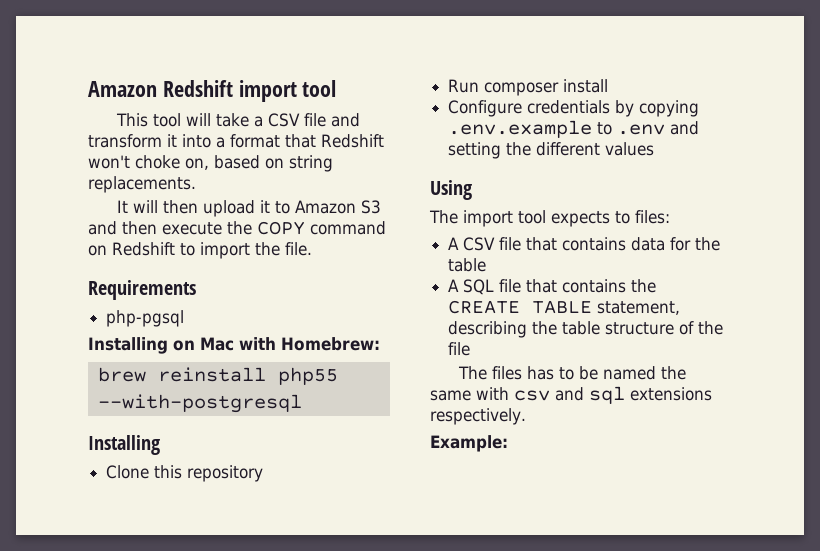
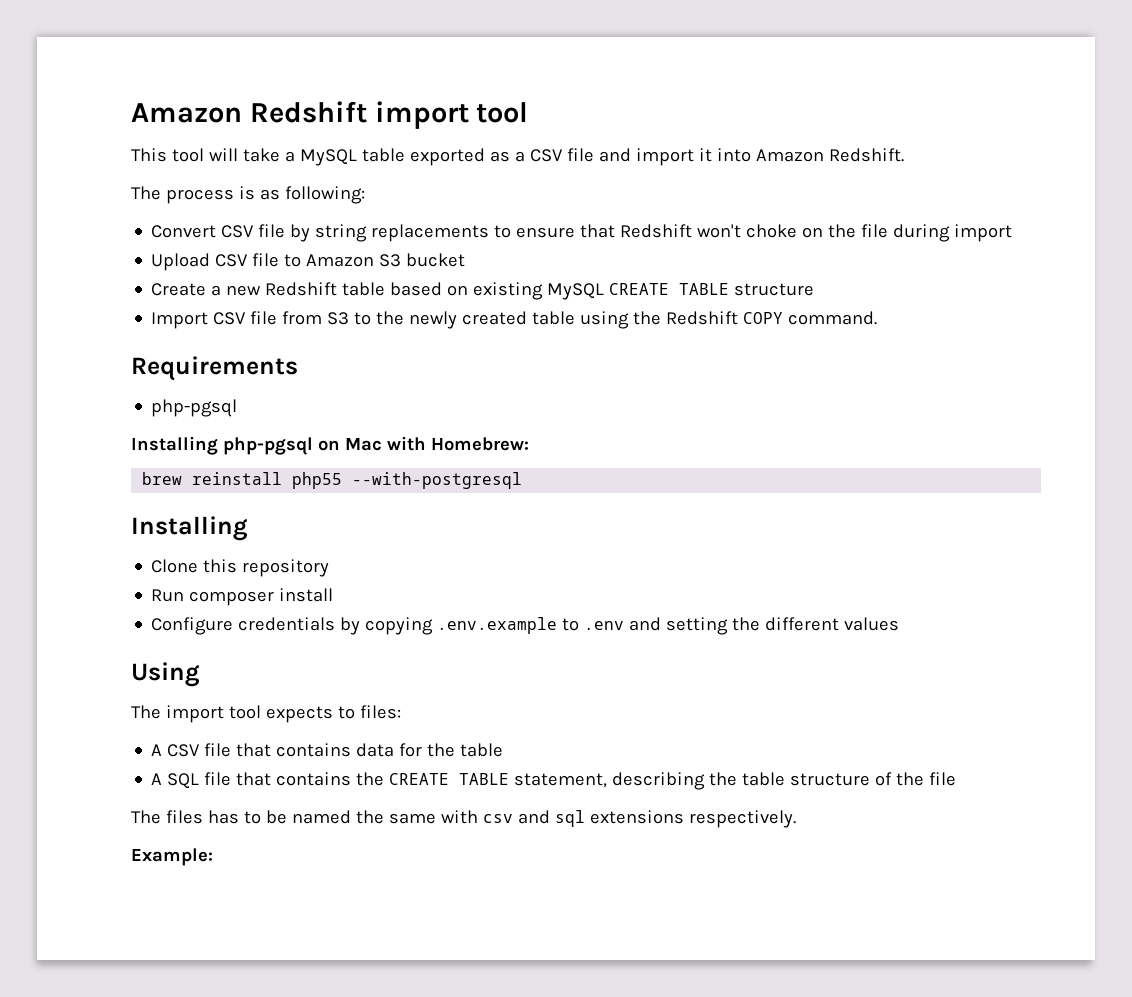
- This tool will take a CSV file and transform it into a format that Redshift won't choke on, based on string replacements.
- It will then upload it to Amazon S3 and then execute the COPY command on Redshift to import the file.
+ This tool will take a MySQL table exported as a CSV file and import it into Amazon Redshift.
+ The process is as following:
+ Convert CSV file by string replacements to ensure that Redshift won't choke on the file during import
+ Upload CSV file to Amazon S3 bucket
+ Create a new Redshift table based on existing MySQL CREATE TABLE structure
+ Import CSV file from S3 to the newly created table using the Redshift COPY command.
- Installing on Mac with Homebrew:
+ Installing php-pgsql on Mac with Homebrew:

